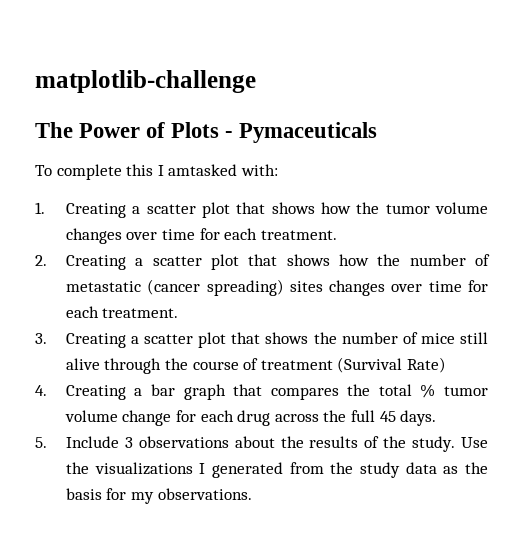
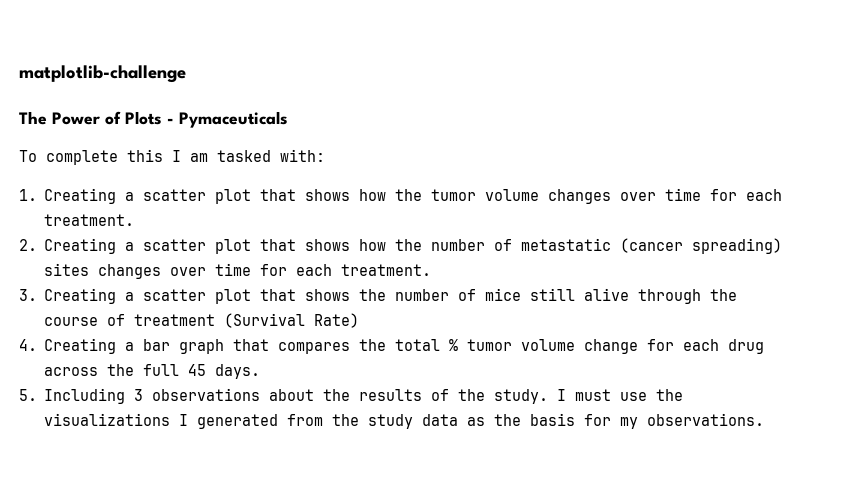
- To complete this I amtasked with:
+ To complete this I am tasked with:
- 5. Include 3 observations about the results of the study.
+ 5. Including 3 observations about the results of the study.
- Use the visualizations I generated from the study data as the basis for my observations.
+ I must use the visualizations I generated from the study data as the basis for my observations.

